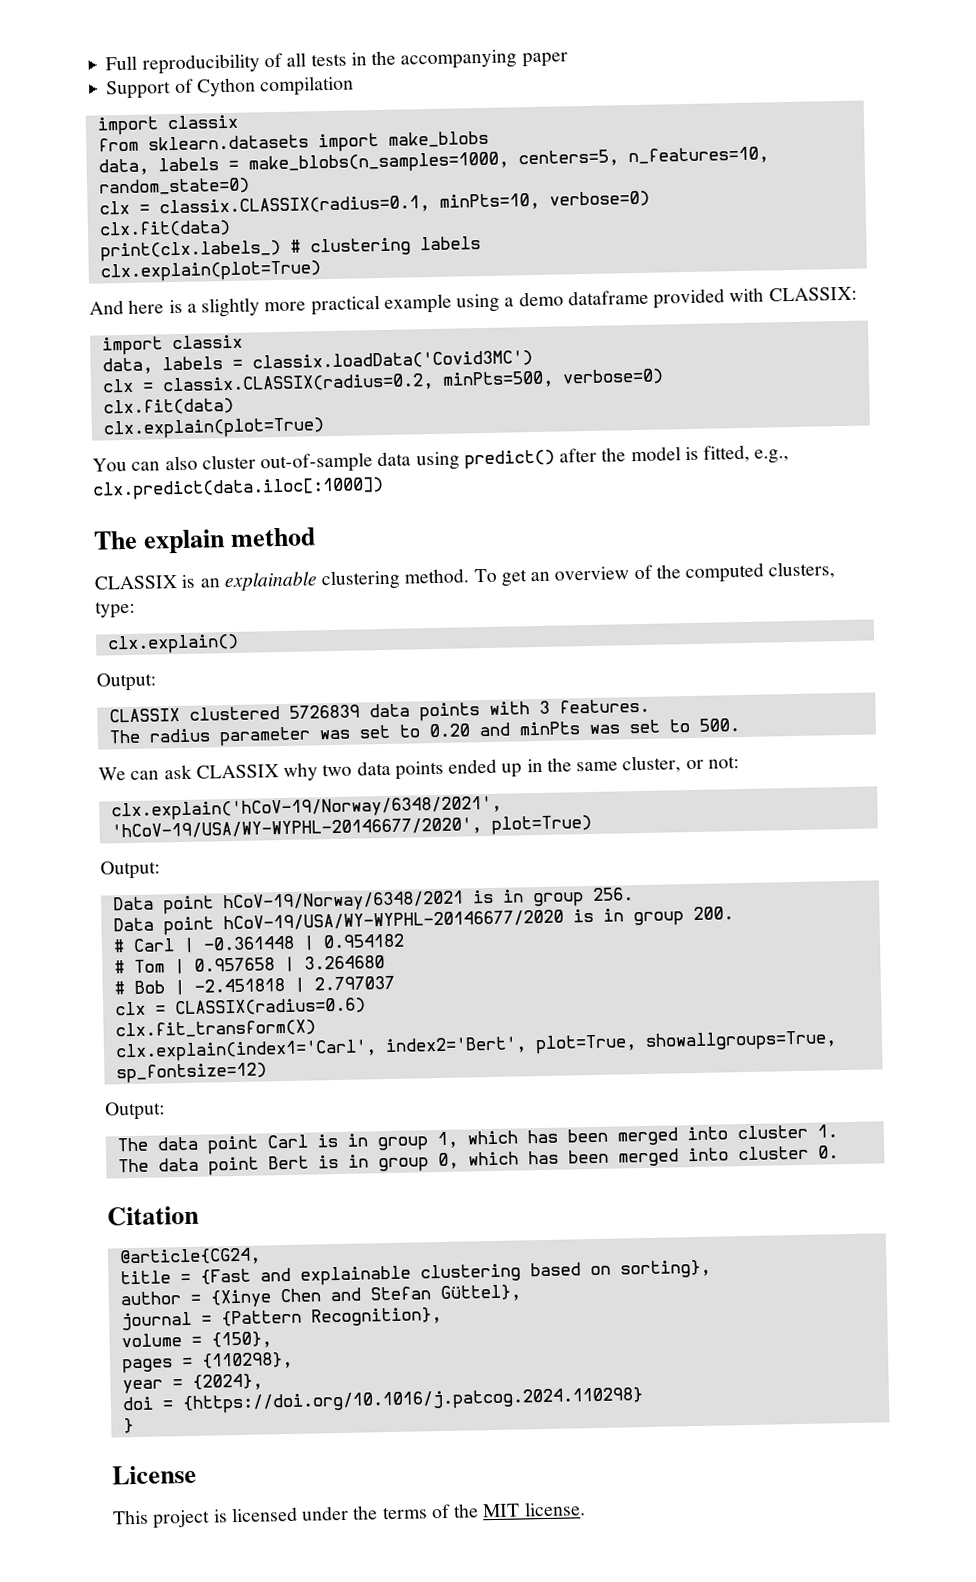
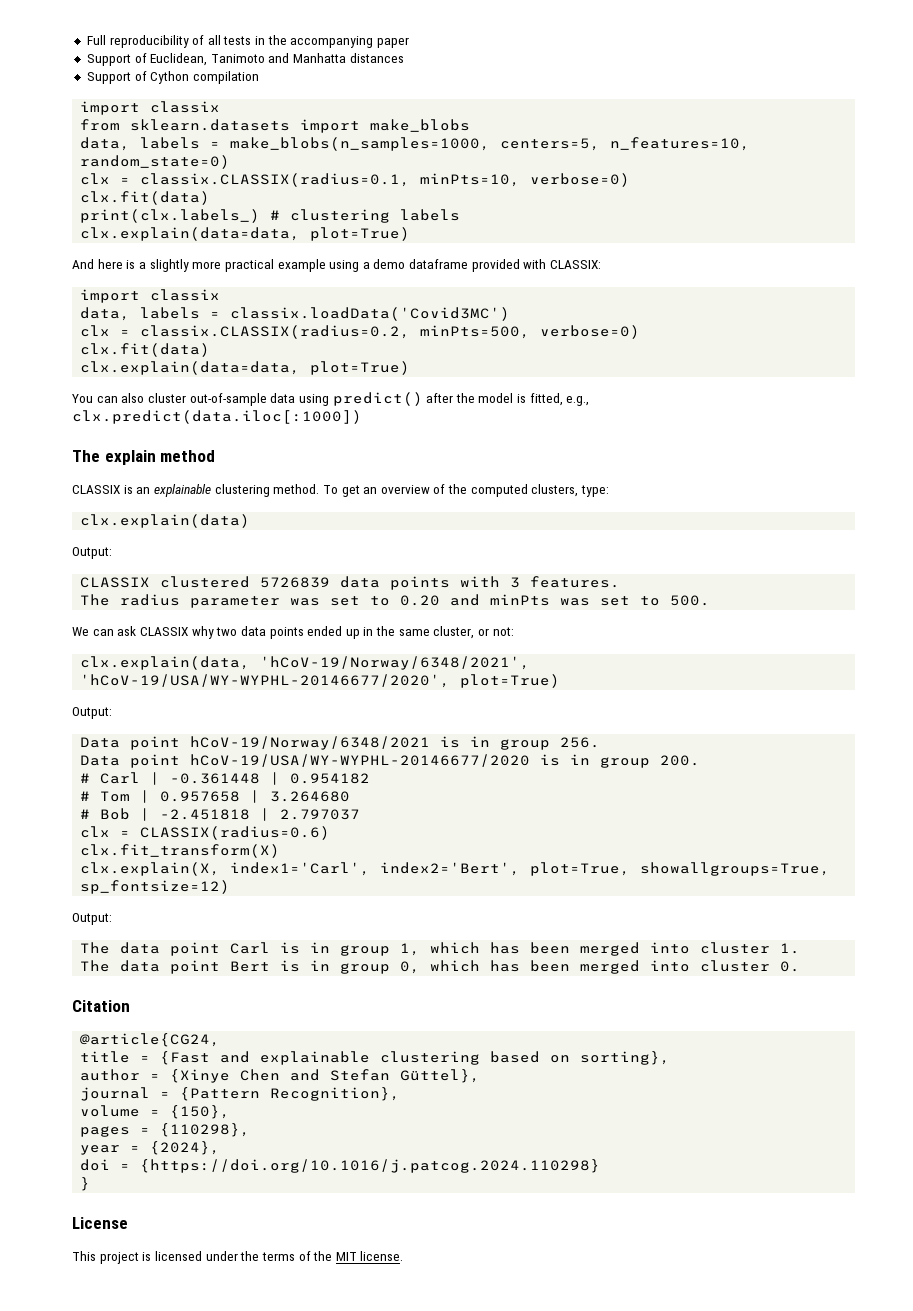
+ Support of Euclidean, Tanimoto and Manhatta distances
  print(clx.labels_) # clustering labels
- clx.explain(plot=True)
+ clx.explain(data=data, plot=True)
  clx = classix.CLASSIX(radius=0.2, minPts=500, verbose=0)
  clx.fit(data)
- clx.explain(plot=True)
+ clx.explain(data=data, plot=True)
- clx.explain()
+ clx.explain(data)
- clx.explain('hCoV-19/Norway/6348/2021', 'hCoV-19/USA/WY-WYPHL-20146677/2020', plot=True)
+ clx.explain(data, 'hCoV-19/Norway/6348/2021', 'hCoV-19/USA/WY-WYPHL-20146677/2020', plot=True)
- clx.explain(index1='Carl', index2='Bert', plot=True, showallgroups=True, sp_fontsize=12)
+ clx.explain(X, index1='Carl', index2='Bert', plot=True, showallgroups=True, sp_fontsize=12)

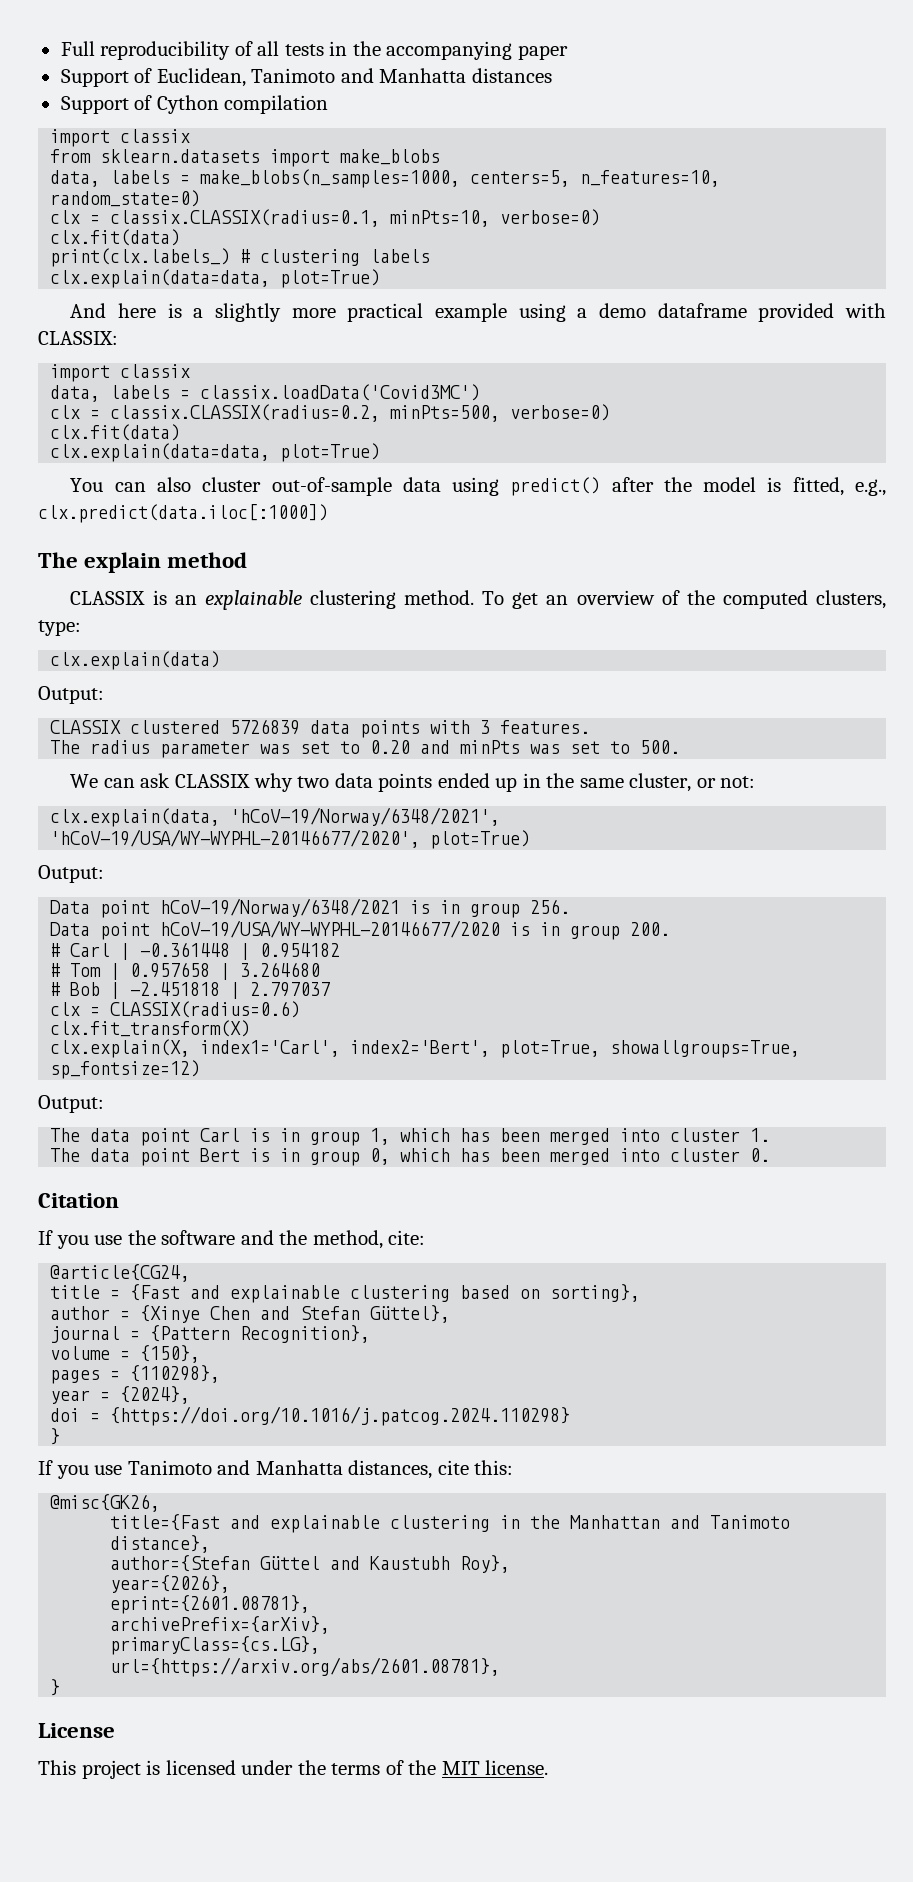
+ If you use the software and the method, cite:
+ If you use Tanimoto and Manhatta distances, cite this:
+ @misc{GK26,
+ title={Fast and explainable clustering in the Manhattan and Tanimoto distance},
+ author={Stefan Güttel and Kaustubh Roy},
+ year={2026},
+ eprint={2601.08781},
+ archivePrefix={arXiv},
+ primaryClass={cs.LG},
+ url={https://arxiv.org/abs/2601.08781},
+ }

